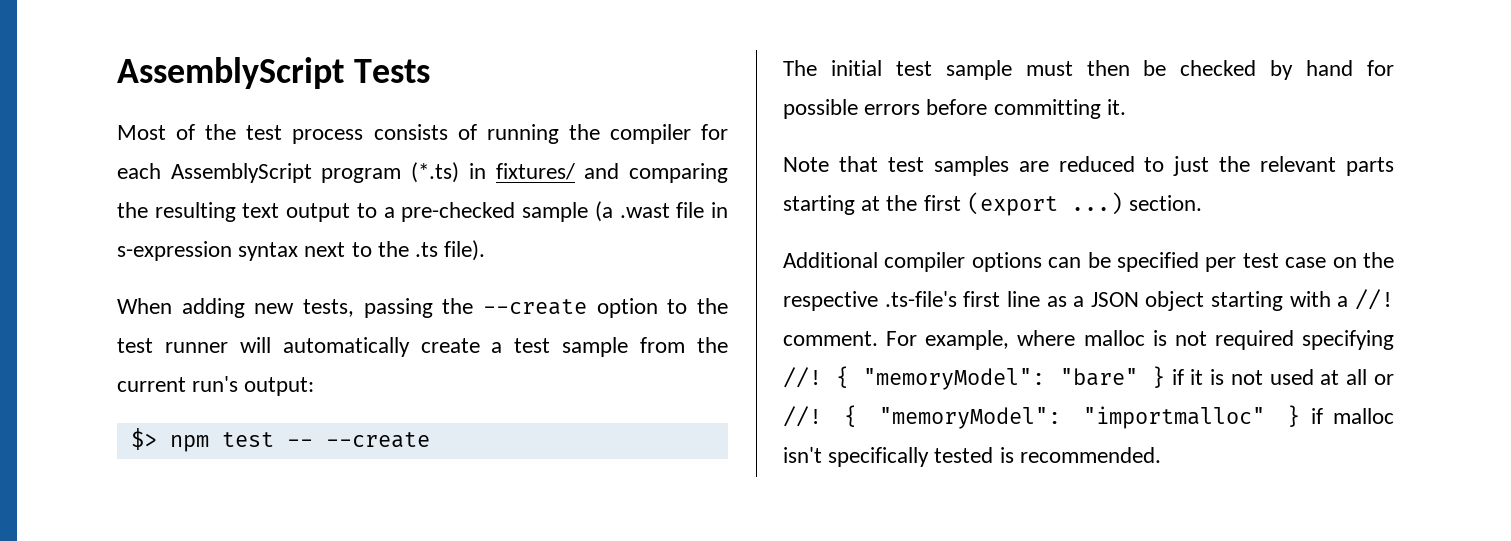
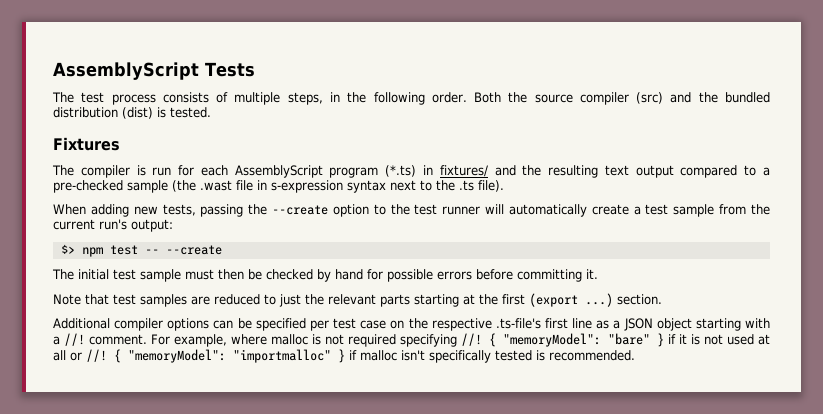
- Most of the test process consists of running the compiler for each AssemblyScript program (*.ts) in fixtures/ and comparing the resulting text output to a pre-checked sample (a .wast file in s-expression syntax next to the .ts file).
+ The test process consists of multiple steps, in the following order. Both the source compiler (src) and the bundled distribution (dist) is tested.
+ Fixtures
+ The compiler is run for each AssemblyScript program (*.ts) in fixtures/ and the resulting text output compared to a pre-checked sample (the .wast file in s-expression syntax next to the .ts file).

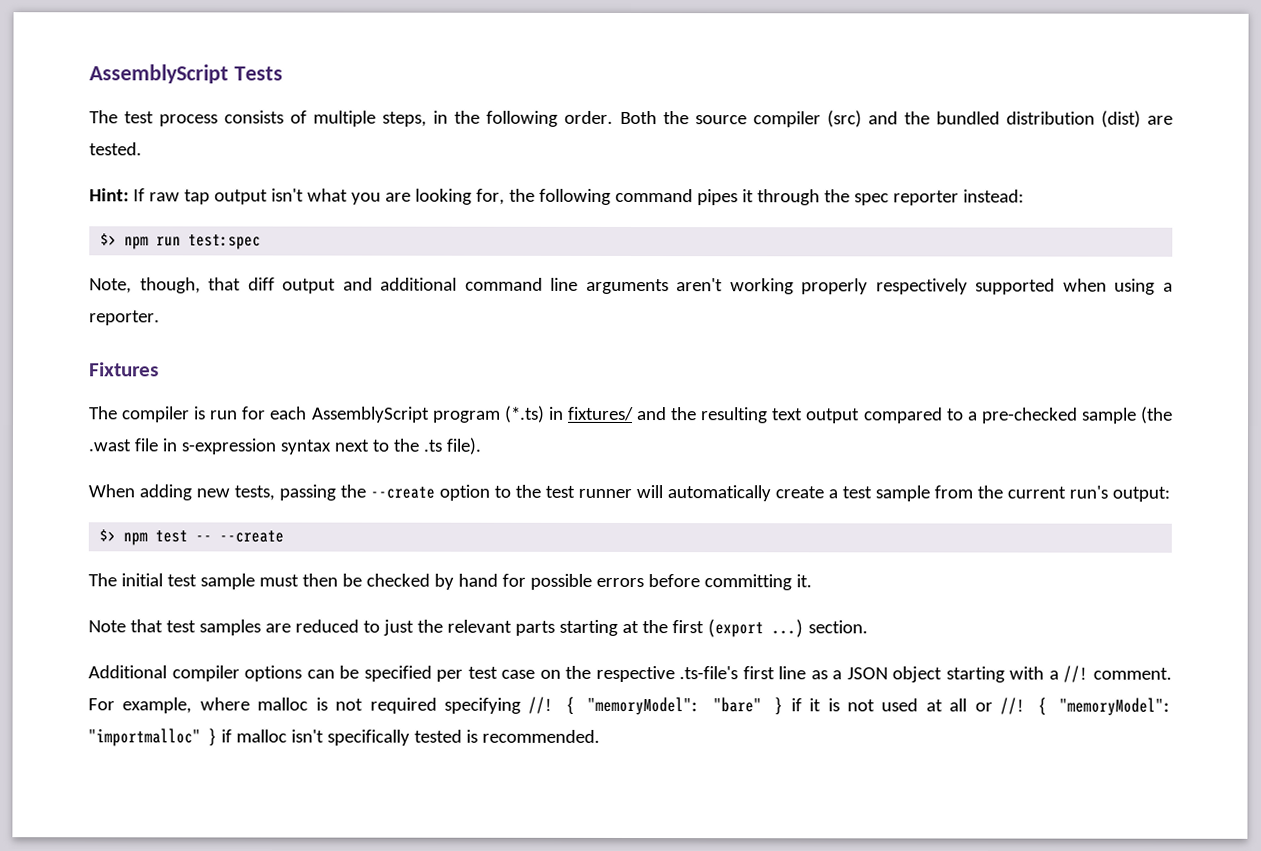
- Both the source compiler (src) and the bundled distribution (dist) is tested.
+ Both the source compiler (src) and the bundled distribution (dist) are tested.
+ Hint: If raw tap output isn't what you are looking for, the following command pipes it through the spec reporter instead:
+ $> npm run test:spec
+ Note, though, that diff output and additional command line arguments aren't working properly respectively supported when using a reporter.

